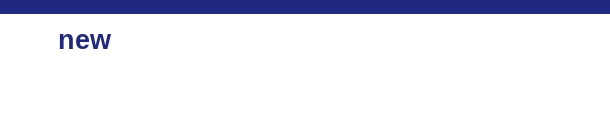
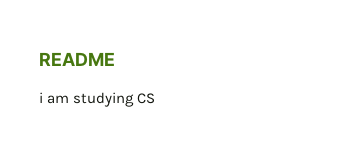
- new
+ README
+ i am studying CS

